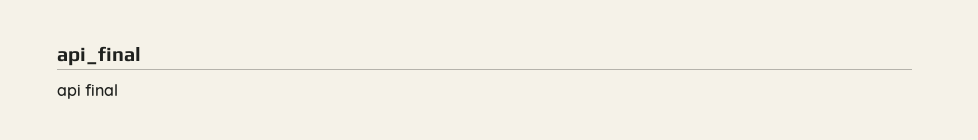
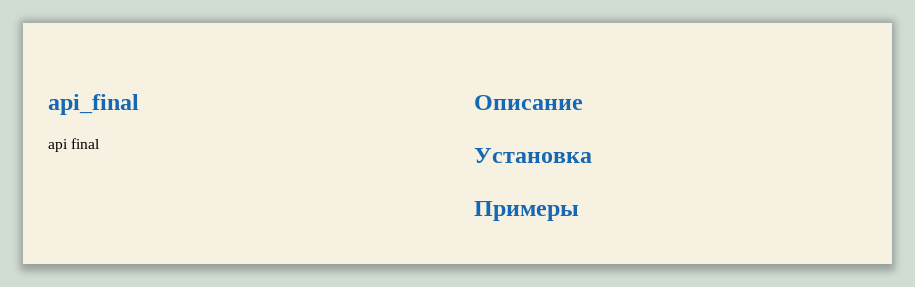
+ Описание
+ Установка
+ Примеры

